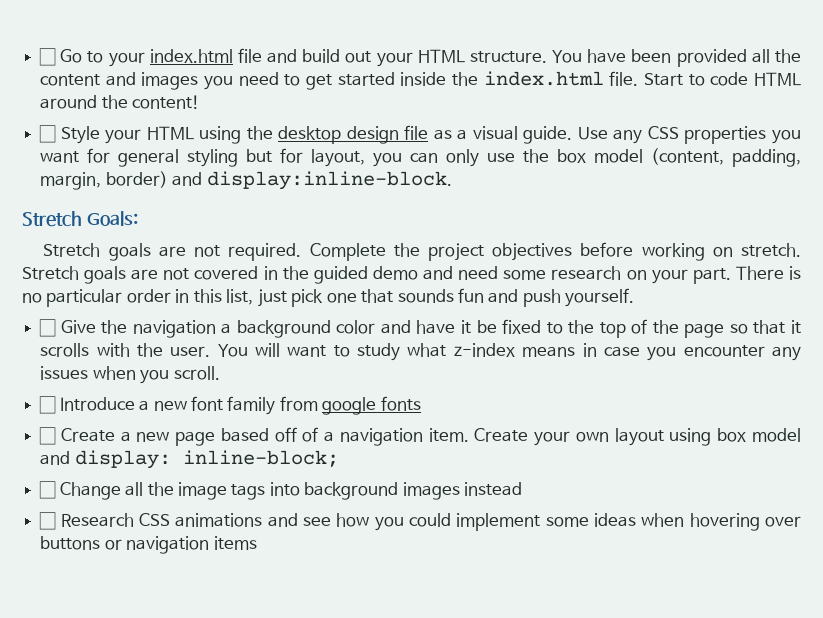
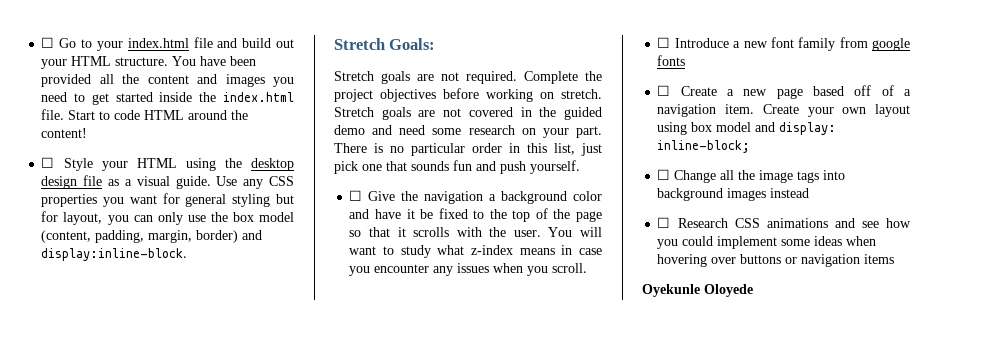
+ Oyekunle Oloyede

